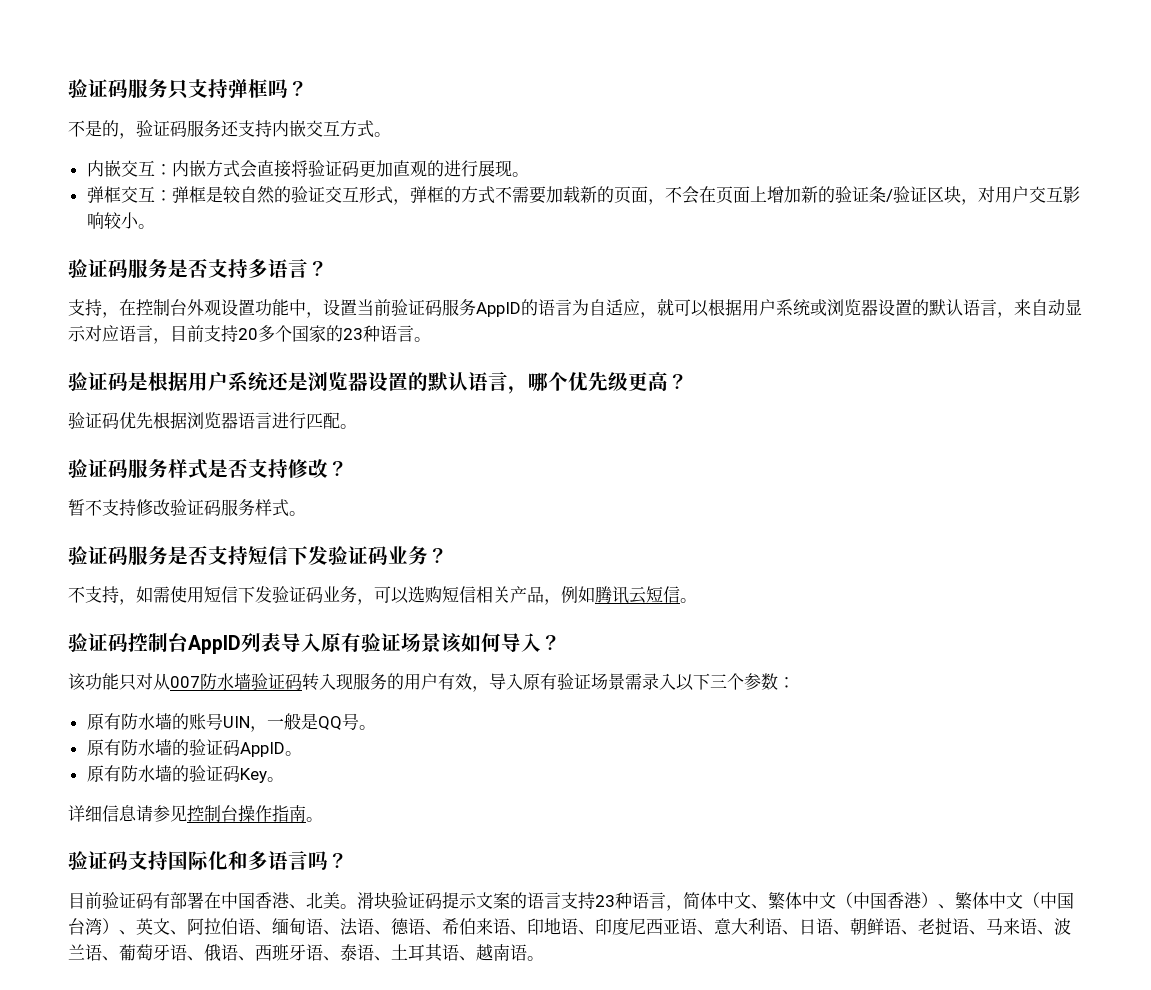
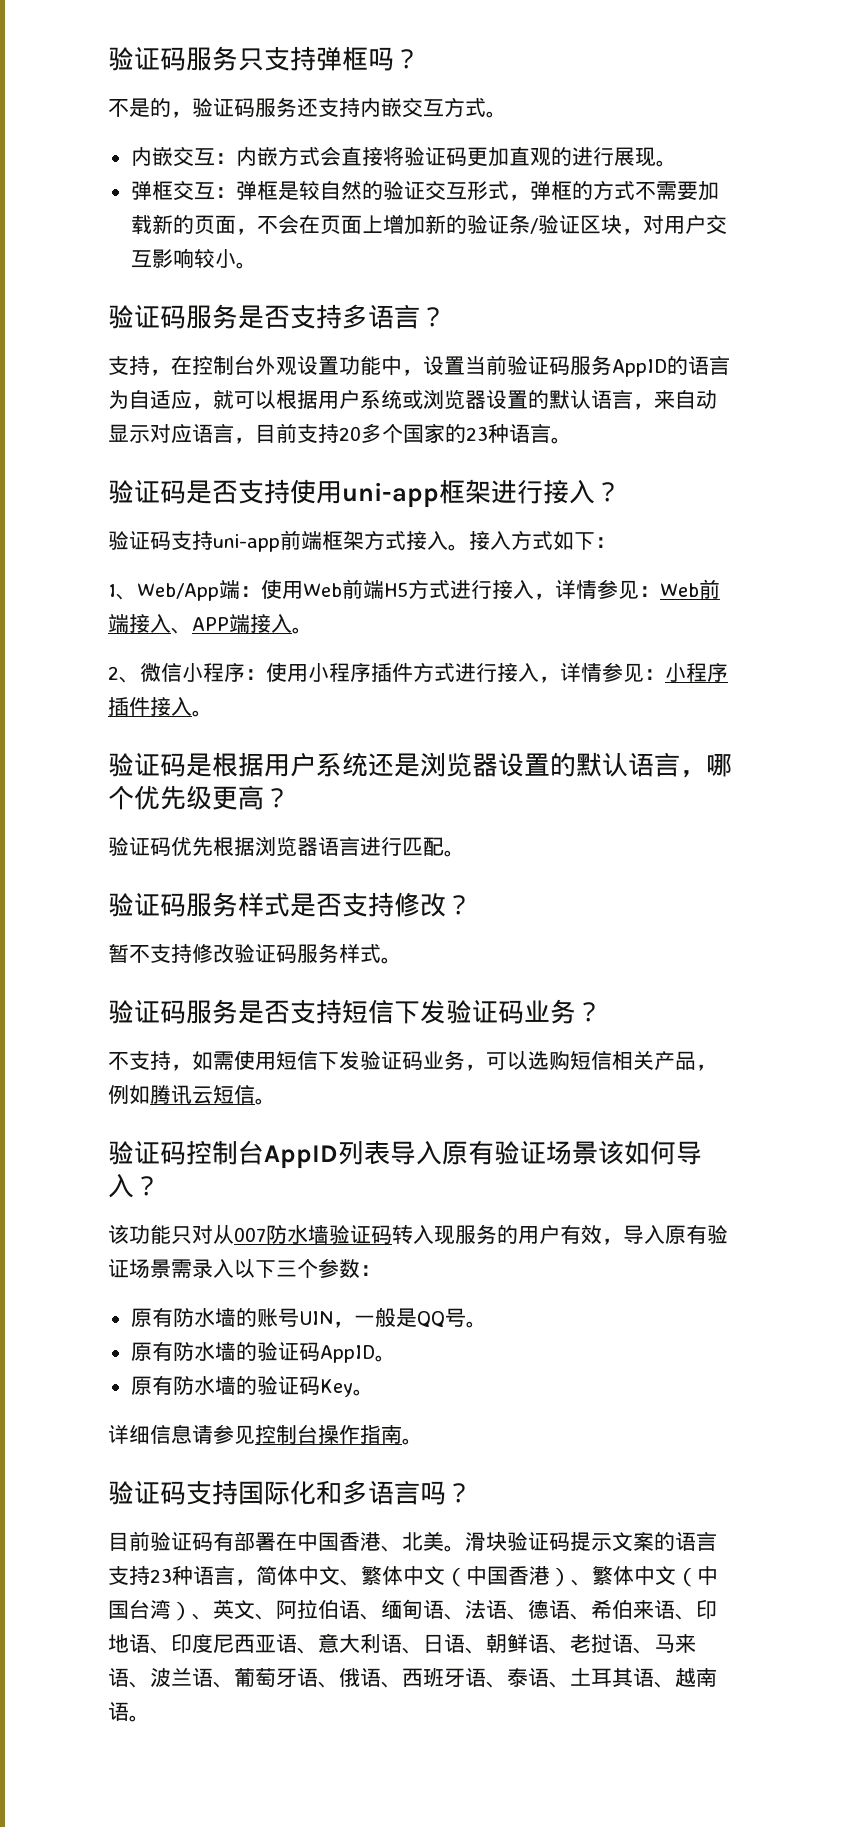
+ 验证码是否支持使用uni-app框架进行接入？
+ 验证码支持uni-app前端框架方式接入。接入方式如下：
+ 1、Web/App端：使用Web前端H5方式进行接入，详情参见：Web前端接入、APP端接入。
+ 2、微信小程序：使用小程序插件方式进行接入，详情参见：小程序插件接入。

